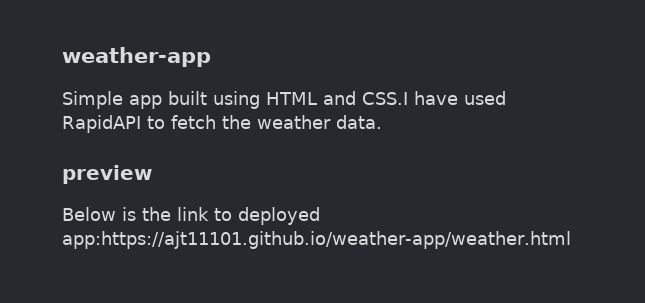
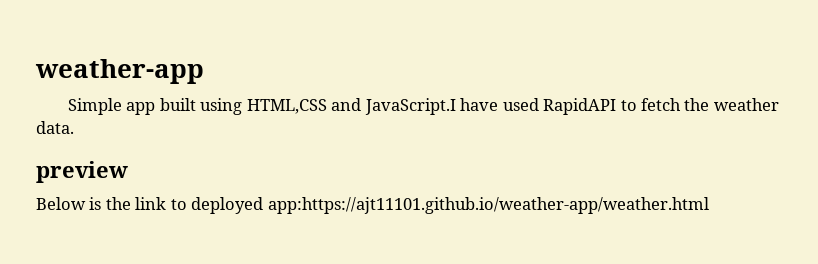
- Simple app built using HTML and CSS.I have used RapidAPI to fetch the weather data.
+ Simple app built using HTML,CSS and JavaScript.I have used RapidAPI to fetch the weather data.

